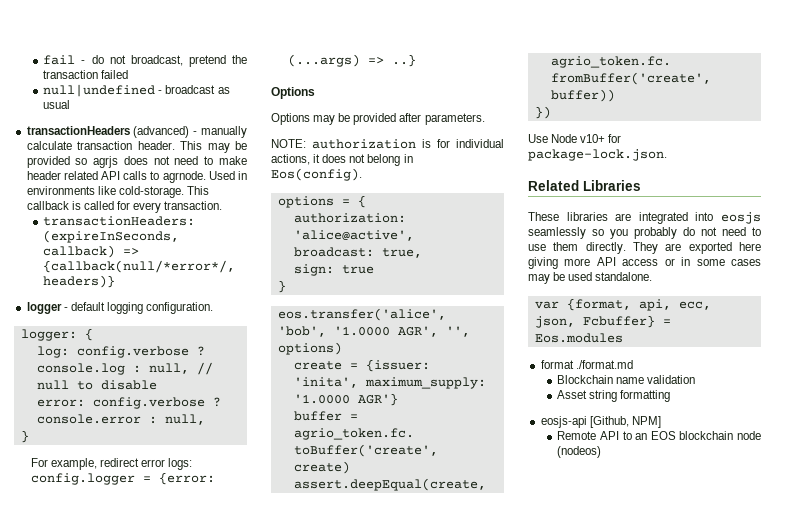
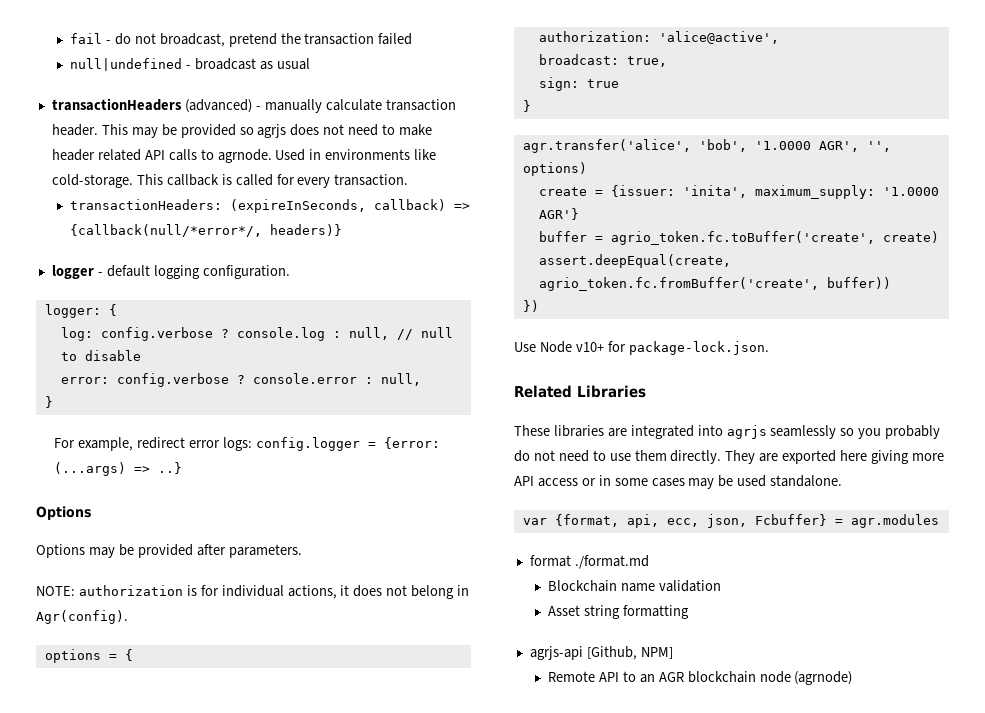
- NOTE: authorization is for individual actions, it does not belong in Eos(config).
+ NOTE: authorization is for individual actions, it does not belong in Agr(config).
- eos.transfer('alice', 'bob', '1.0000 AGR', '', options)
+ agr.transfer('alice', 'bob', '1.0000 AGR', '', options)
- These libraries are integrated into eosjs seamlessly so you probably do not need to use them directly.
+ These libraries are integrated into agrjs seamlessly so you probably do not need to use them directly.
- var {format, api, ecc, json, Fcbuffer} = Eos.modules
+ var {format, api, ecc, json, Fcbuffer} = agr.modules
- eosjs-api [Github, NPM]
+ agrjs-api [Github, NPM]
- Remote API to an EOS blockchain node (nodeos)
+ Remote API to an AGR blockchain node (agrnode)

